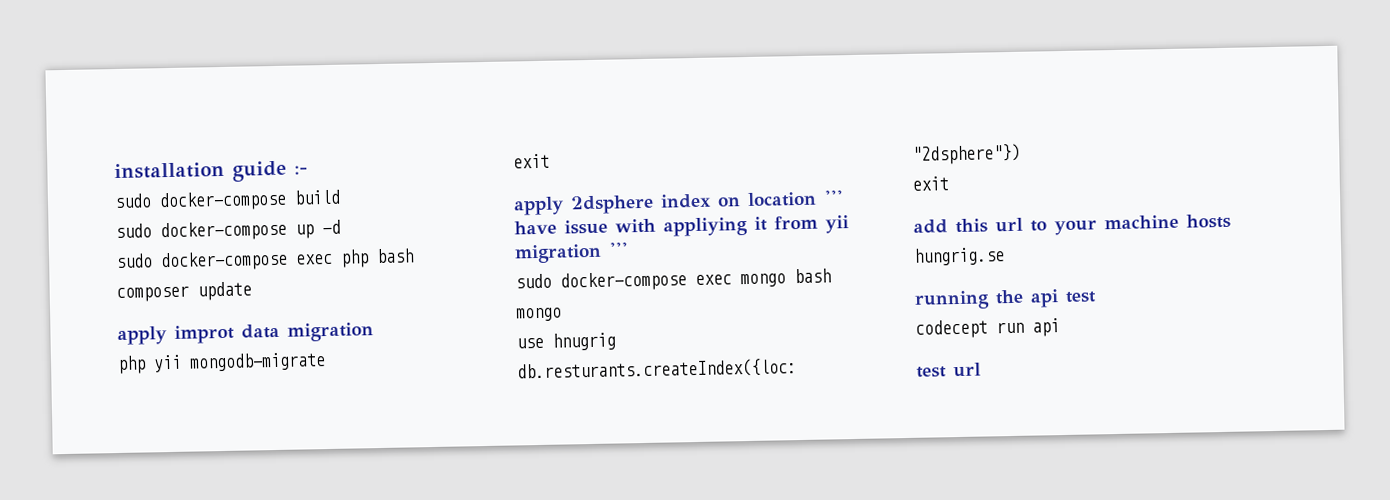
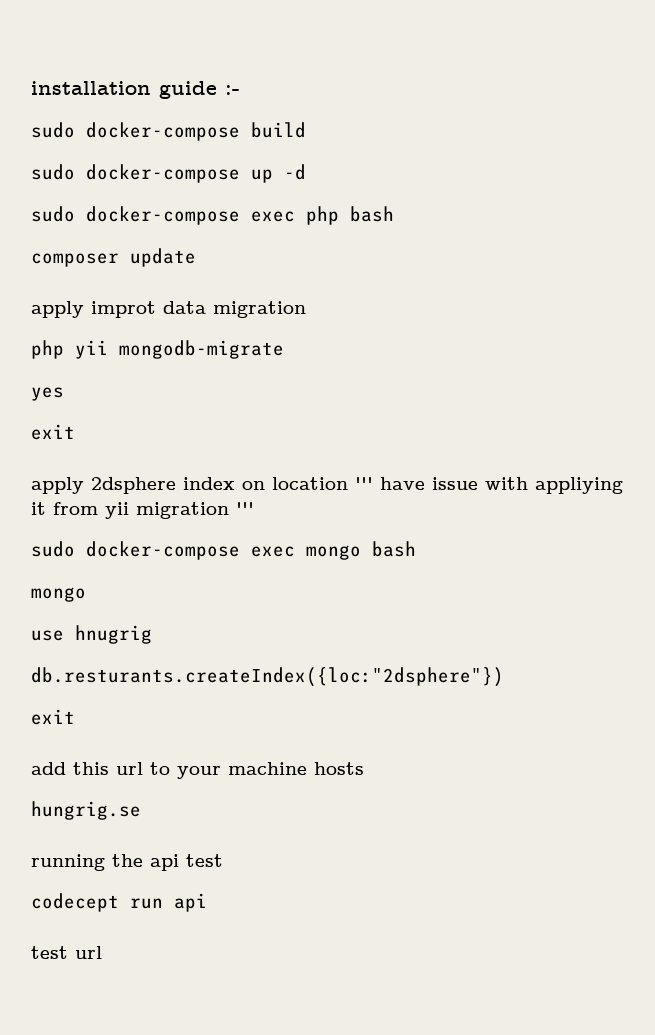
+ yes

